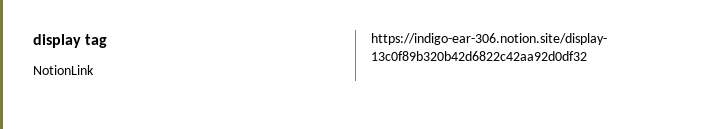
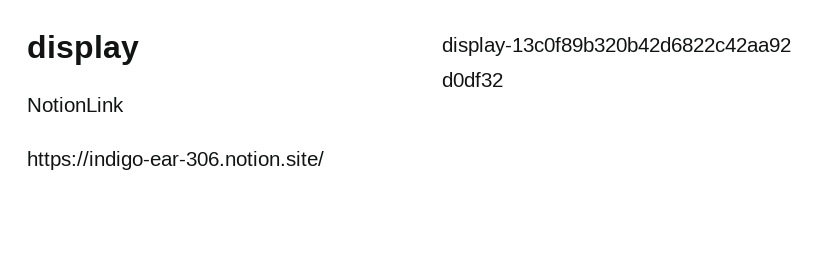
- display tag
+ display

